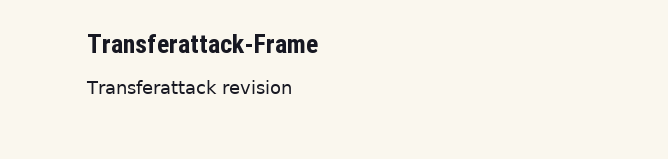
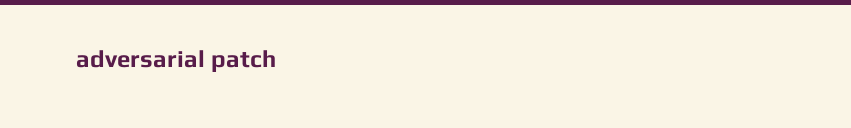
- Transferattack-Frame
- Transferattack revision
+ adversarial patch

